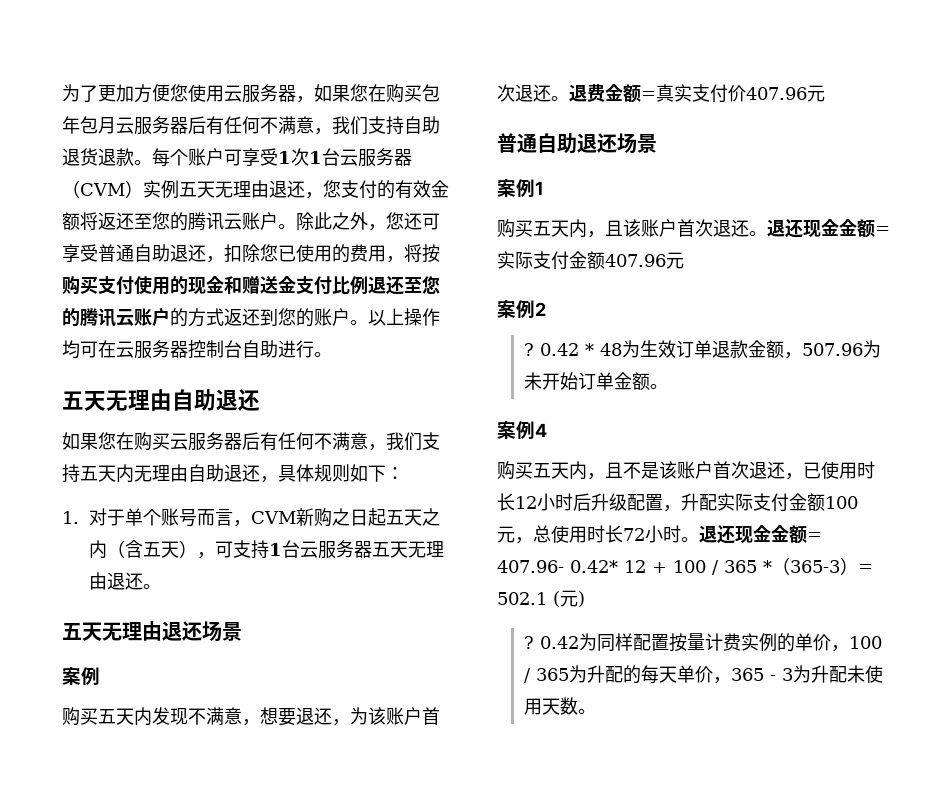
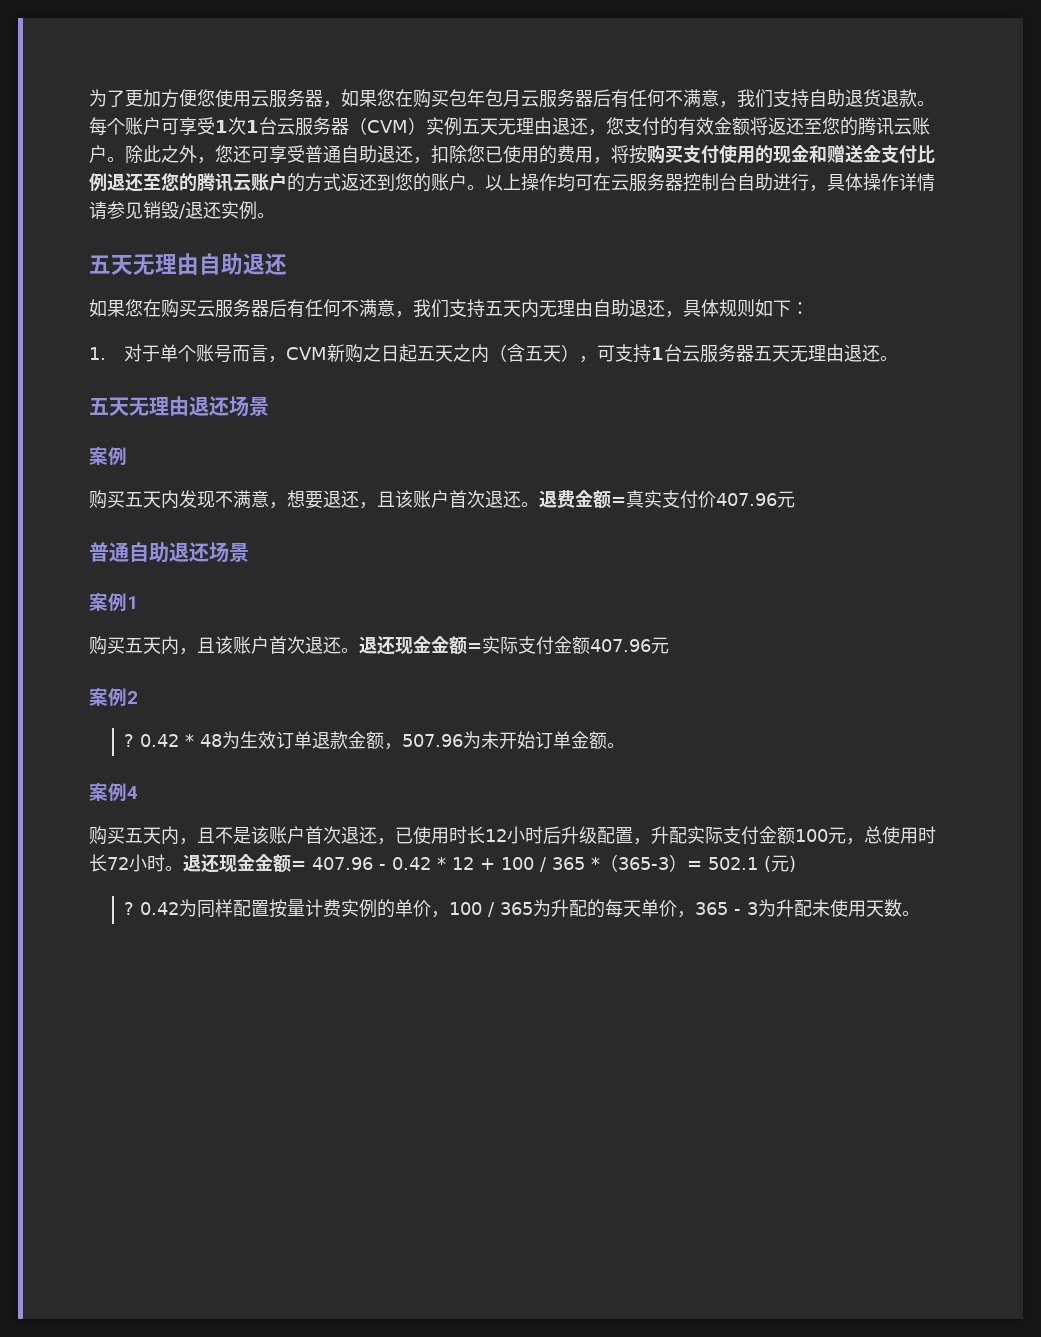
- 以上操作均可在云服务器控制台自助进行。
+ 以上操作均可在云服务器控制台自助进行，具体操作详情请参见销毁/退还实例。
- 购买五天内发现不满意，想要退还，为该账户首次退还。
+ 购买五天内发现不满意，想要退还，且该账户首次退还。
- 退还现金金额= 407.96- 0.42* 12 + 100 / 365 *（365-3）= 502.1 (元)
+ 退还现金金额= 407.96 - 0.42 * 12 + 100 / 365 *（365-3）= 502.1 (元)

